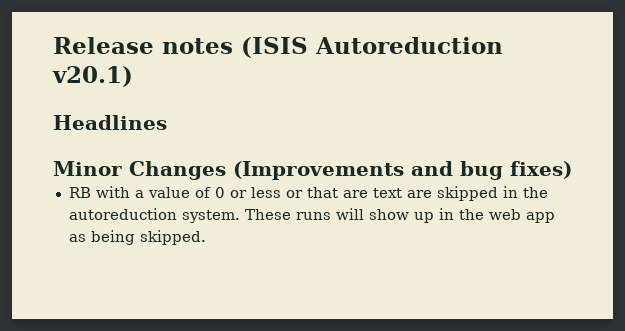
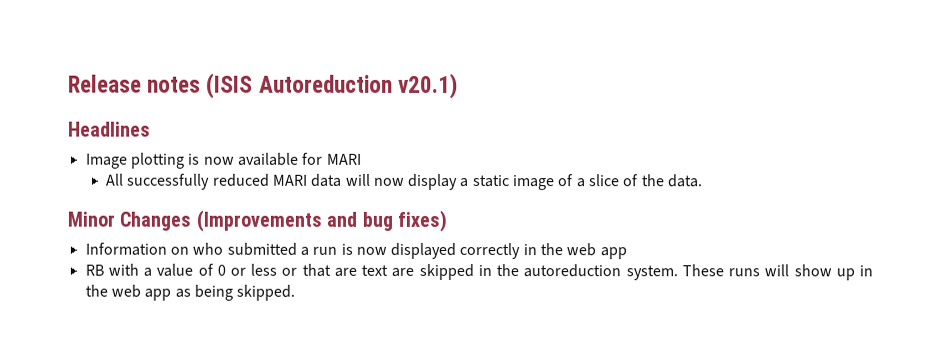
+ Image plotting is now available for MARI
+ All successfully reduced MARI data will now display a static image of a slice of the data.
+ Information on who submitted a run is now displayed correctly in the web app

